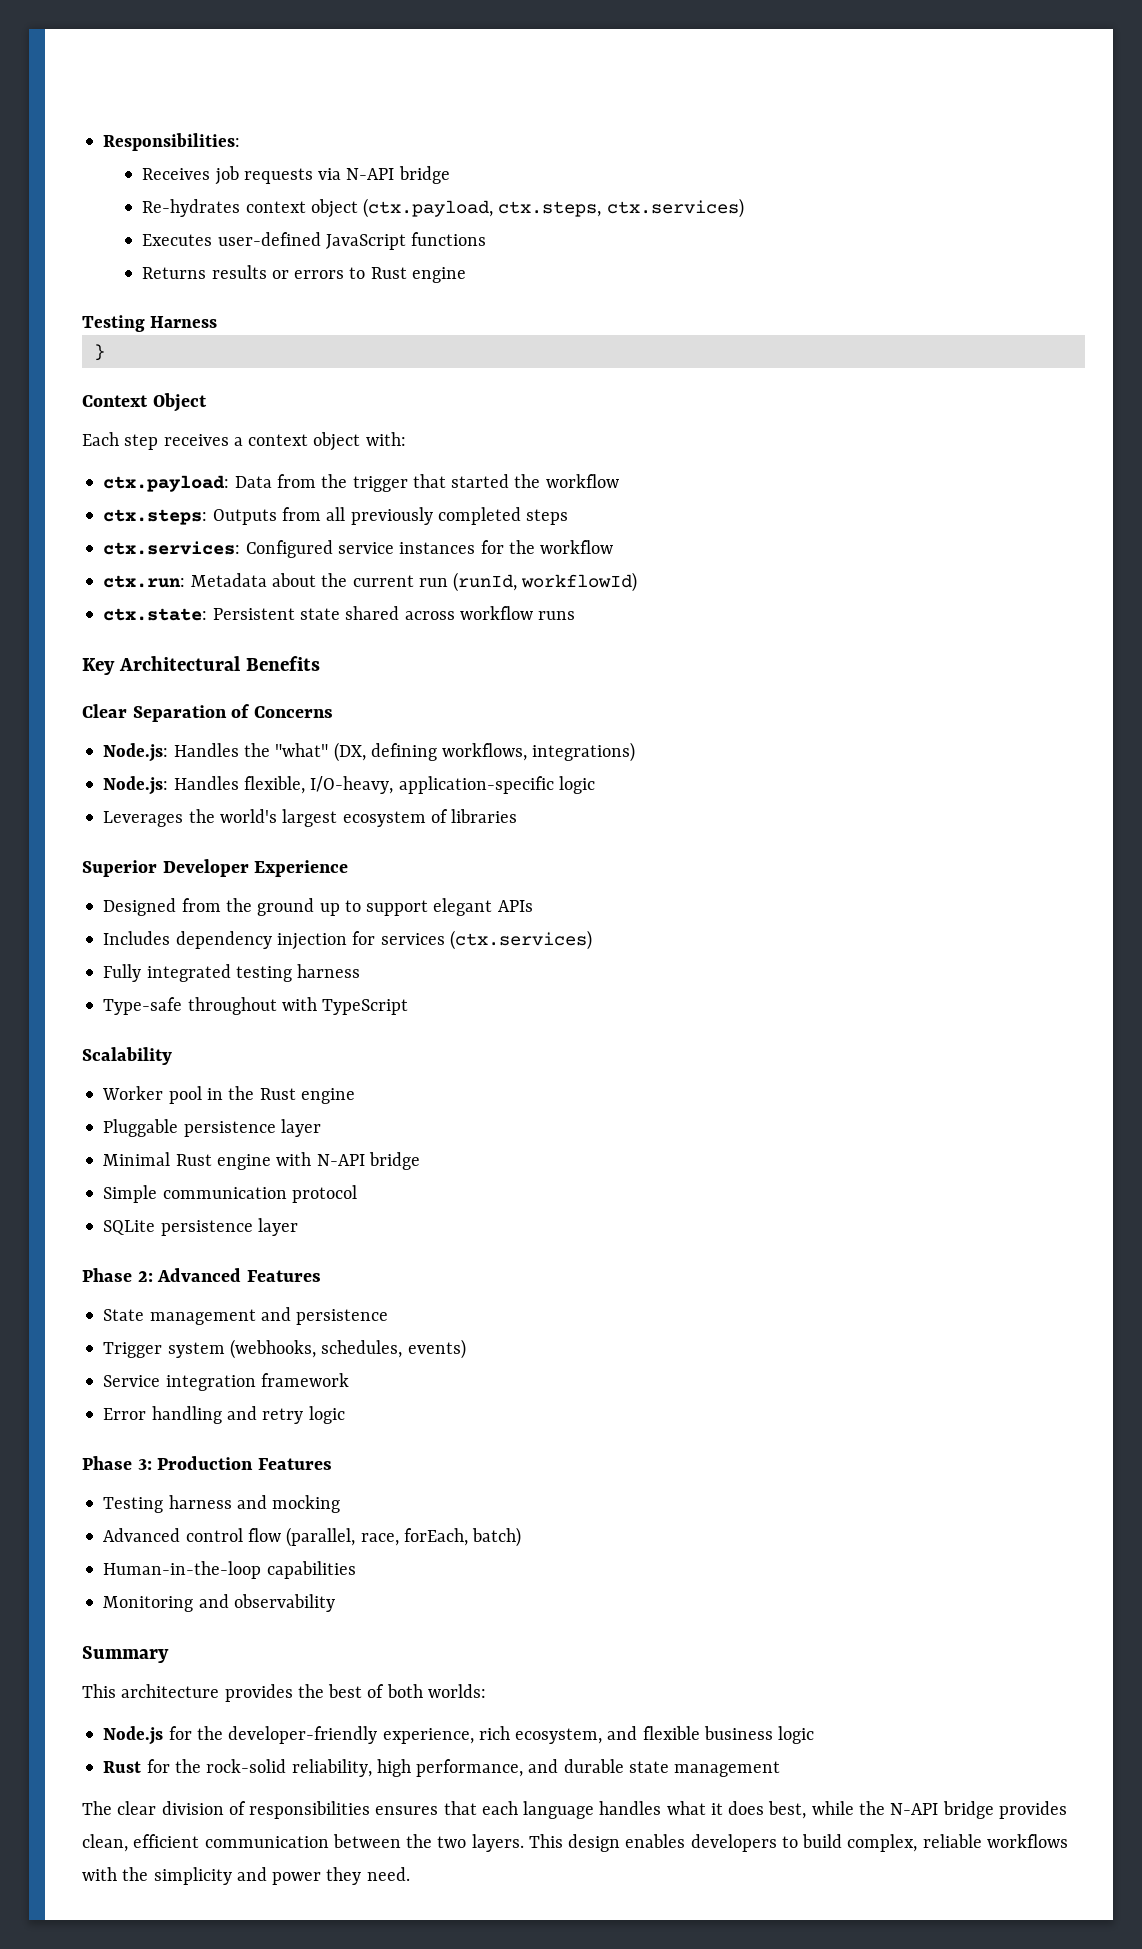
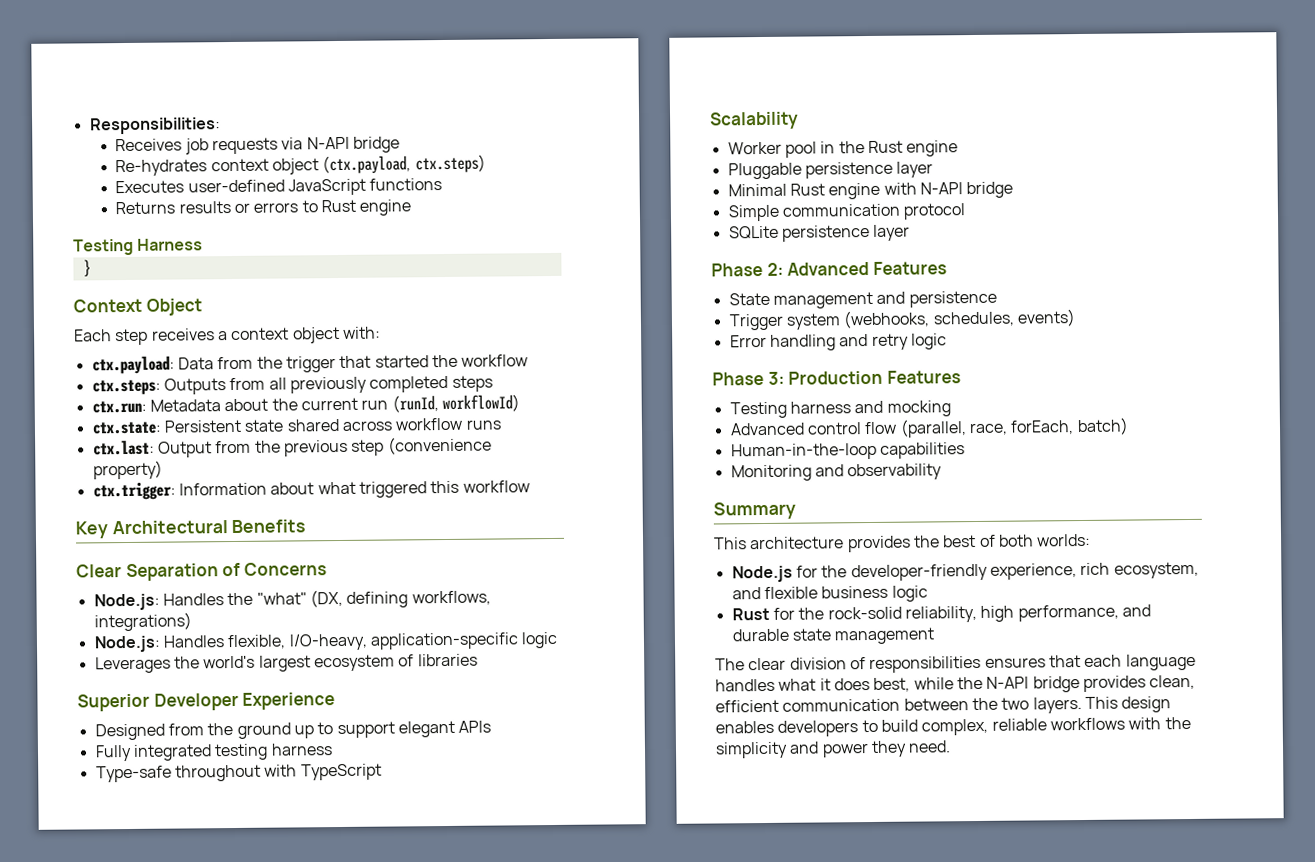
- Re-hydrates context object (ctx.payload, ctx.steps, ctx.services)
+ Re-hydrates context object (ctx.payload, ctx.steps)
- ctx.services: Configured service instances for the workflow
+ ctx.last: Output from the previous step (convenience property)
+ ctx.trigger: Information about what triggered this workflow
- Includes dependency injection for services (ctx.services)
- Service integration framework

